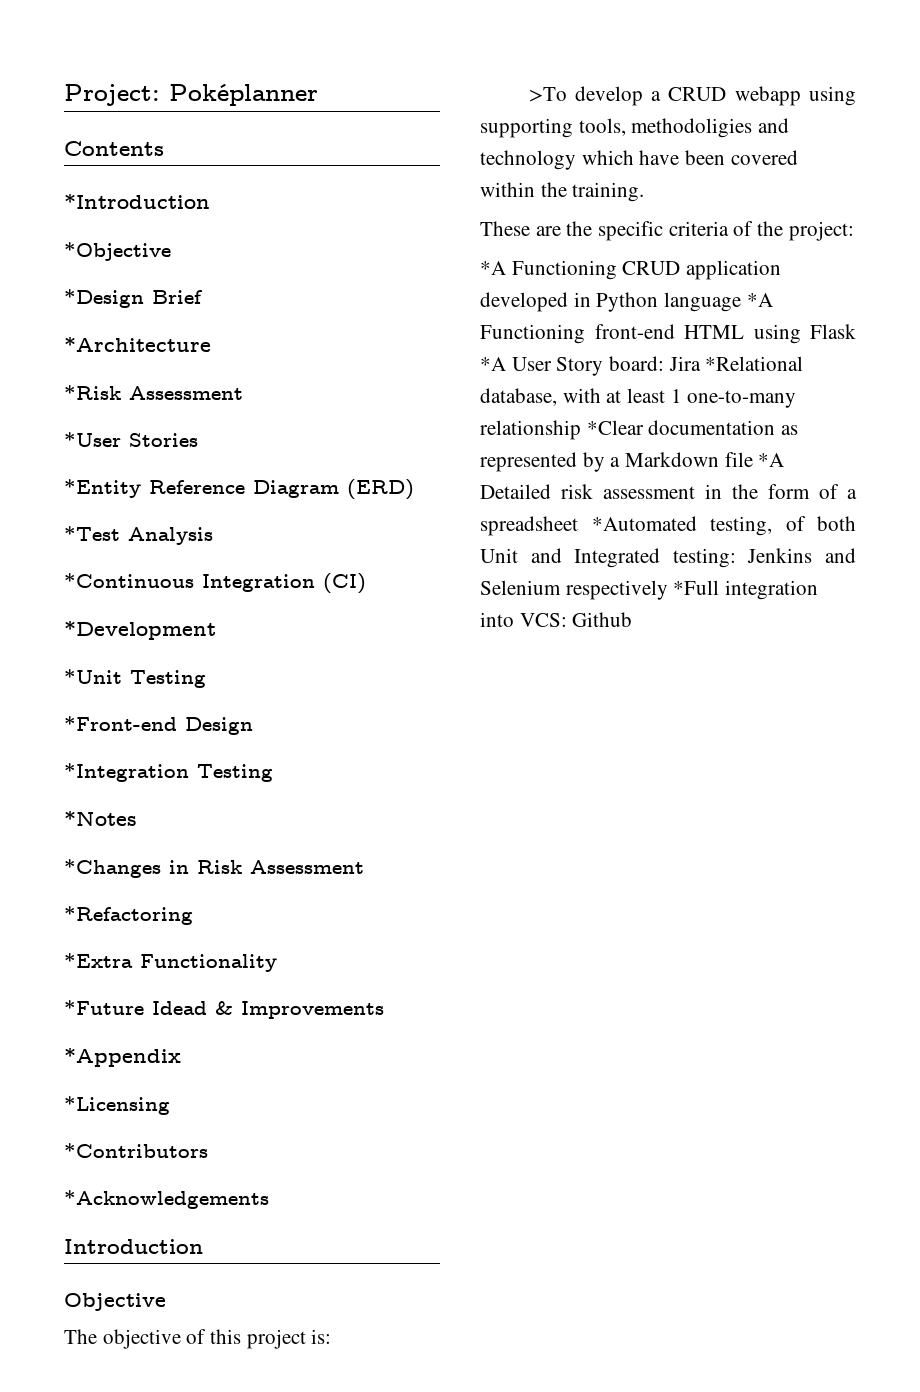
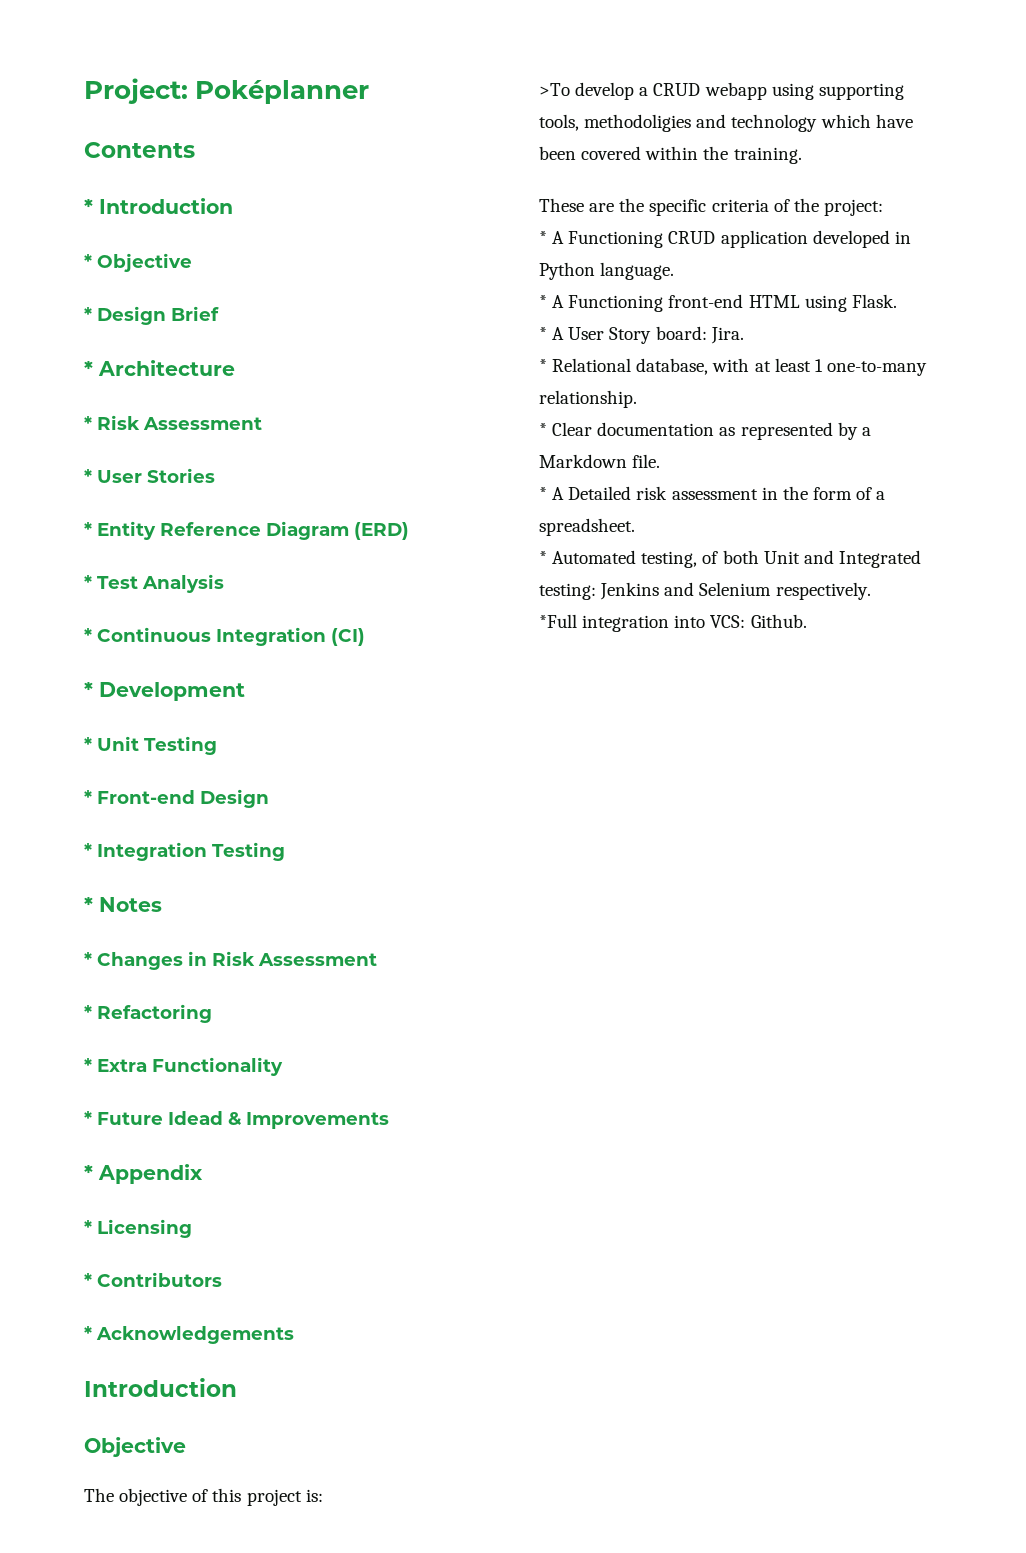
- *Introduction
- *Objective
- *Design Brief
- *Architecture
- *Risk Assessment
- *User Stories
+ * Introduction
+ * Objective
+ * Design Brief
+ * Architecture
+ * Risk Assessment
+ * User Stories
- *Entity Reference Diagram (ERD)
+ * Entity Reference Diagram (ERD)
- *Test Analysis
+ * Test Analysis
- *Continuous Integration (CI)
+ * Continuous Integration (CI)
- *Development
- *Unit Testing
- *Front-end Design
+ * Development
+ * Unit Testing
+ * Front-end Design
- *Integration Testing
- *Notes
- *Changes in Risk Assessment
+ * Integration Testing
+ * Notes
+ * Changes in Risk Assessment
- *Refactoring
- *Extra Functionality
+ * Refactoring
+ * Extra Functionality
- *Future Idead & Improvements
+ * Future Idead & Improvements
- *Appendix
- *Licensing
- *Contributors
- *Acknowledgements
+ * Appendix
+ * Licensing
+ * Contributors
+ * Acknowledgements
- *A Functioning CRUD application developed in Python language *A Functioning front-end HTML using Flask *A User Story board: Jira *Relational database, with at least 1 one-to-many relationship *Clear documentation as represented by a Markdown file *A Detailed risk assessment in the form of a spreadsheet *Automated testing, of both Unit and Integrated testing: Jenkins and Selenium respectively *Full integration into VCS: Github
+ * A Functioning CRUD application developed in Python language.
+ * A Functioning front-end HTML using Flask.
+ * A User Story board: Jira.
+ * Relational database, with at least 1 one-to-many relationship.
+ * Clear documentation as represented by a Markdown file.
+ * A Detailed risk assessment in the form of a spreadsheet.
+ * Automated testing, of both Unit and Integrated testing: Jenkins and Selenium respectively.
+ *Full integration into VCS: Github.

